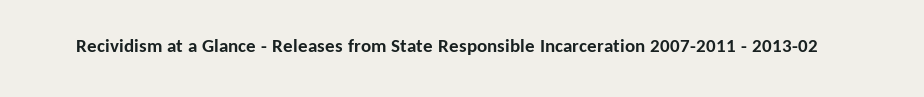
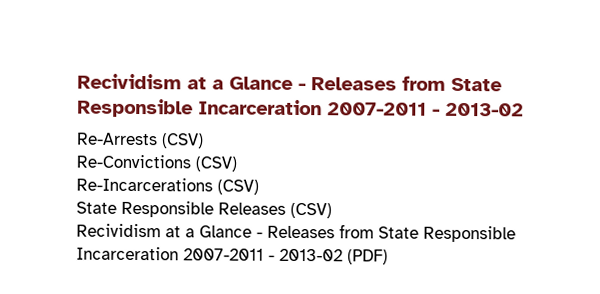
+ Re-Arrests (CSV)
+ Re-Convictions (CSV)
+ Re-Incarcerations (CSV)
+ State Responsible Releases (CSV)
+ Recividism at a Glance - Releases from State Responsible Incarceration 2007-2011 - 2013-02 (PDF)

